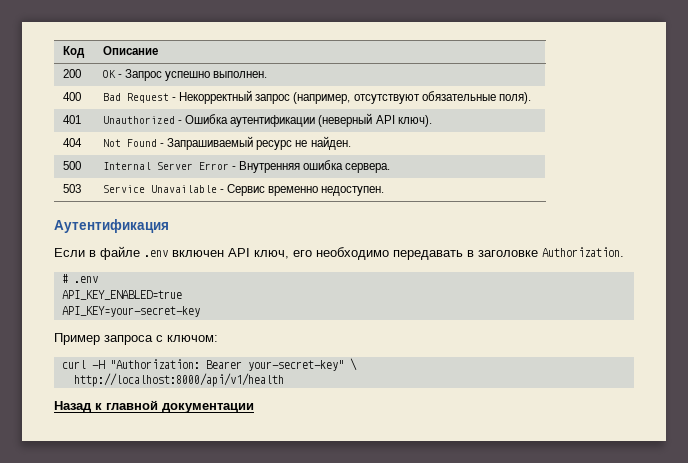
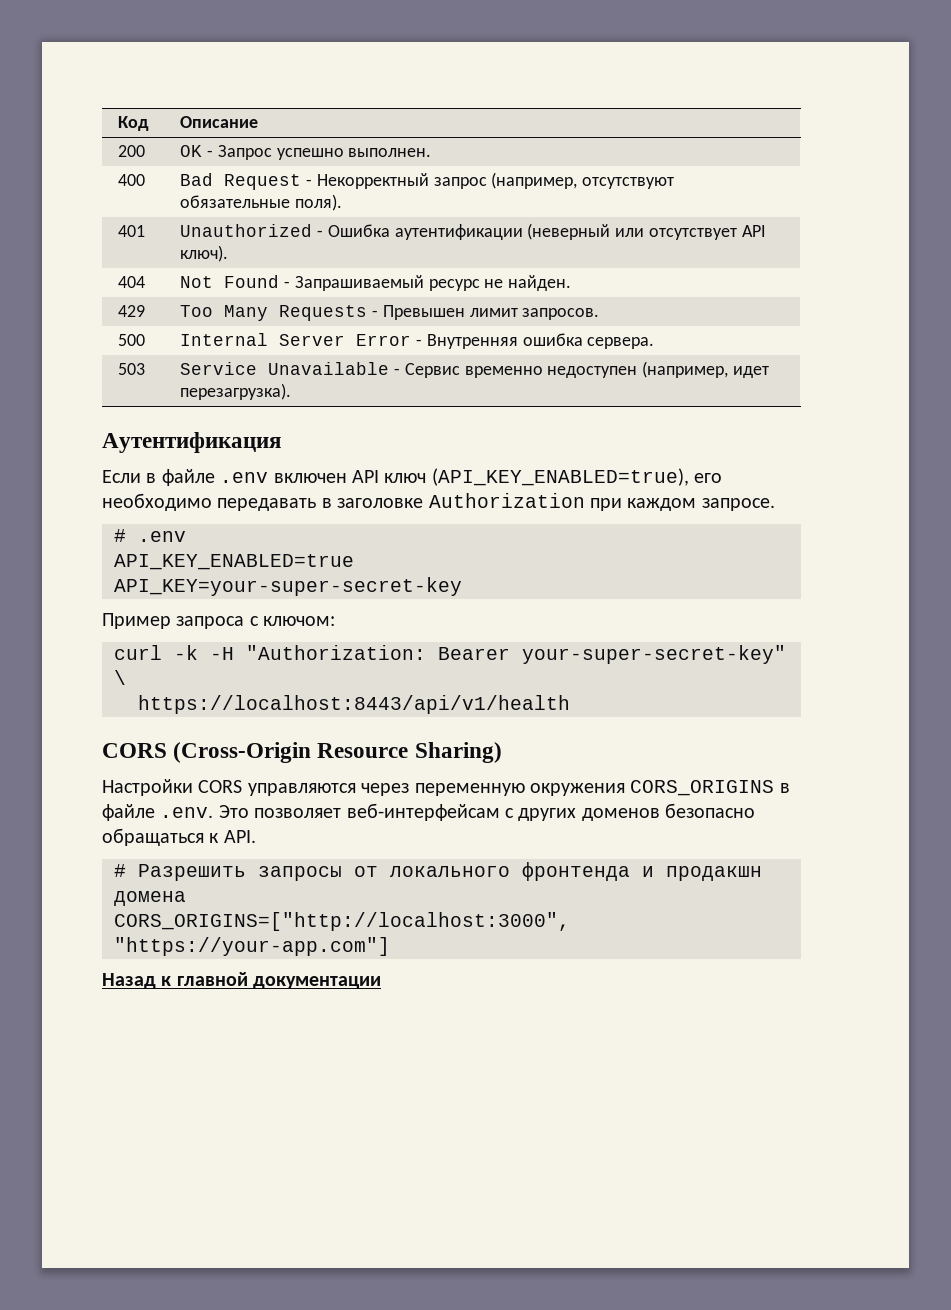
- 401 | Unauthorized - Ошибка аутентификации (неверный API ключ).
+ 401 | Unauthorized - Ошибка аутентификации (неверный или отсутствует API ключ).
+ 429 | Too Many Requests - Превышен лимит запросов.
- 503 | Service Unavailable - Сервис временно недоступен.
+ 503 | Service Unavailable - Сервис временно недоступен (например, идет перезагрузка).
- Если в файле .env включен API ключ, его необходимо передавать в заголовке Authorization.
+ Если в файле .env включен API ключ (API_KEY_ENABLED=true), его необходимо передавать в заголовке Authorization при каждом запросе.
- API_KEY=your-secret-key
+ API_KEY=your-super-secret-key
- curl -H "Authorization: Bearer your-secret-key" \
+ curl -k -H "Authorization: Bearer your-super-secret-key" \
- http://localhost:8000/api/v1/health
+ https://localhost:8443/api/v1/health
+ CORS (Cross-Origin Resource Sharing)
+ Настройки CORS управляются через переменную окружения CORS_ORIGINS в файле .env. Это позволяет веб-интерфейсам с других доменов безопасно обращаться к API.
+ # Разрешить запросы от локального фронтенда и продакшн домена
+ CORS_ORIGINS=["http://localhost:3000", "https://your-app.com"]

